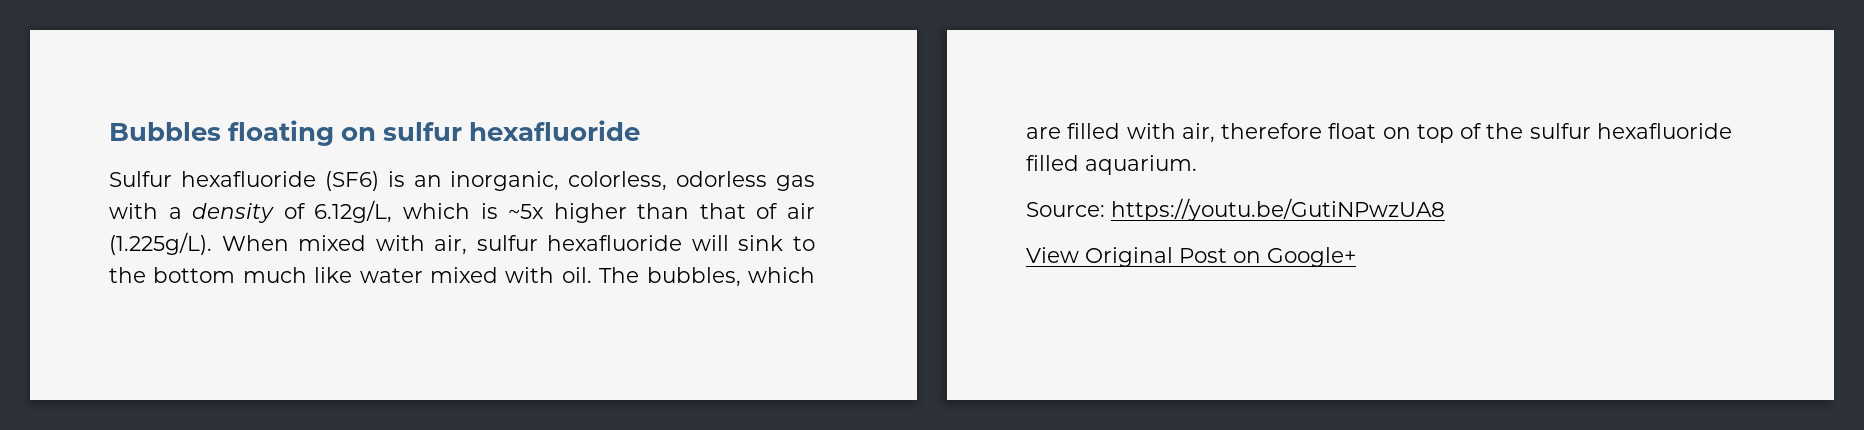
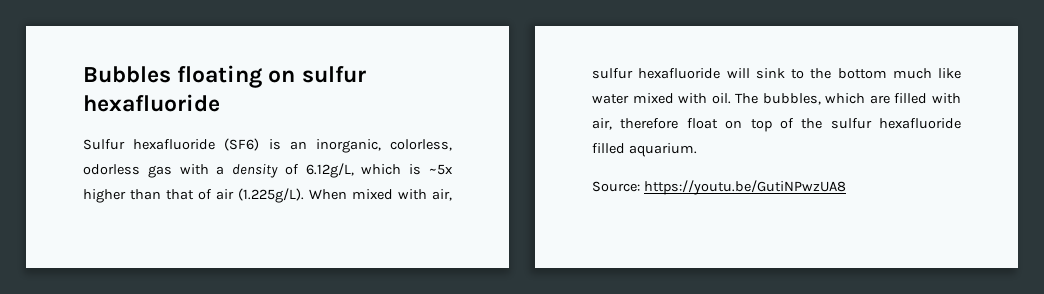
- View Original Post on Google+

